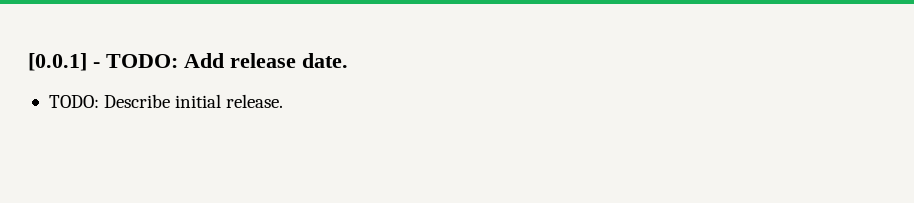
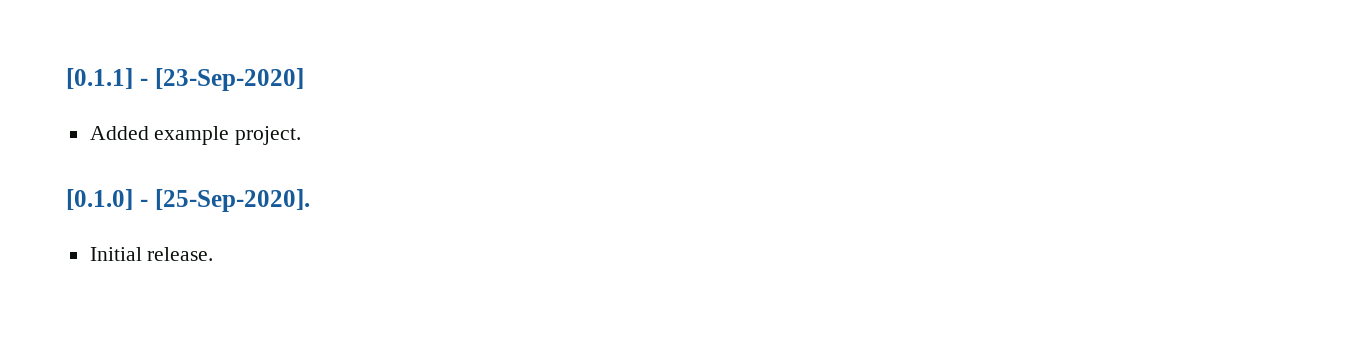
- [0.0.1] - TODO: Add release date.
- TODO: Describe initial release.
+ [0.1.1] - [23-Sep-2020]
+ Added example project.
+ [0.1.0] - [25-Sep-2020].
+ Initial release.

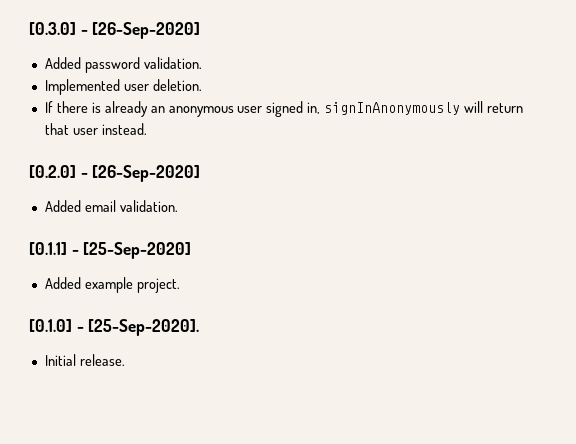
+ [0.3.0] - [26-Sep-2020]
+ Added password validation.
+ Implemented user deletion.
+ If there is already an anonymous user signed in, signInAnonymously will return that user instead.
+ [0.2.0] - [26-Sep-2020]
+ Added email validation.
- [0.1.1] - [23-Sep-2020]
+ [0.1.1] - [25-Sep-2020]

